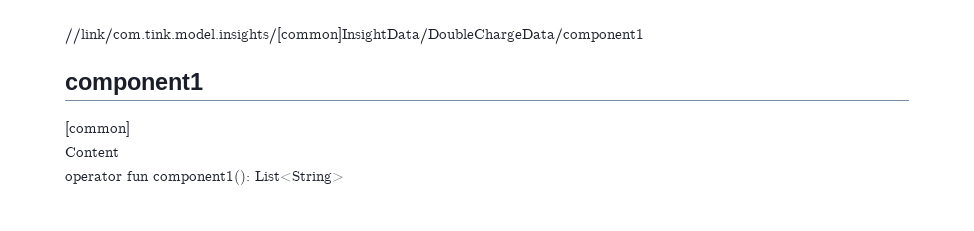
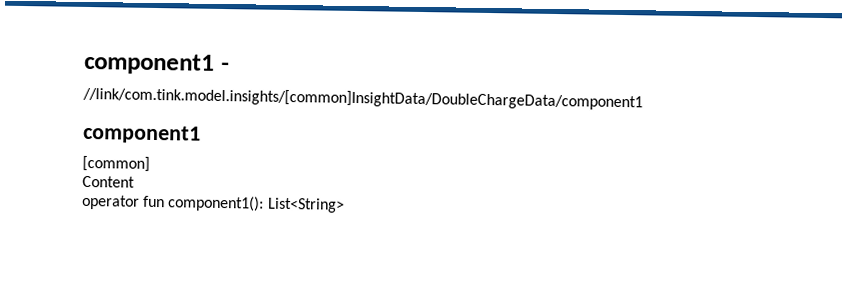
+ component1 -

